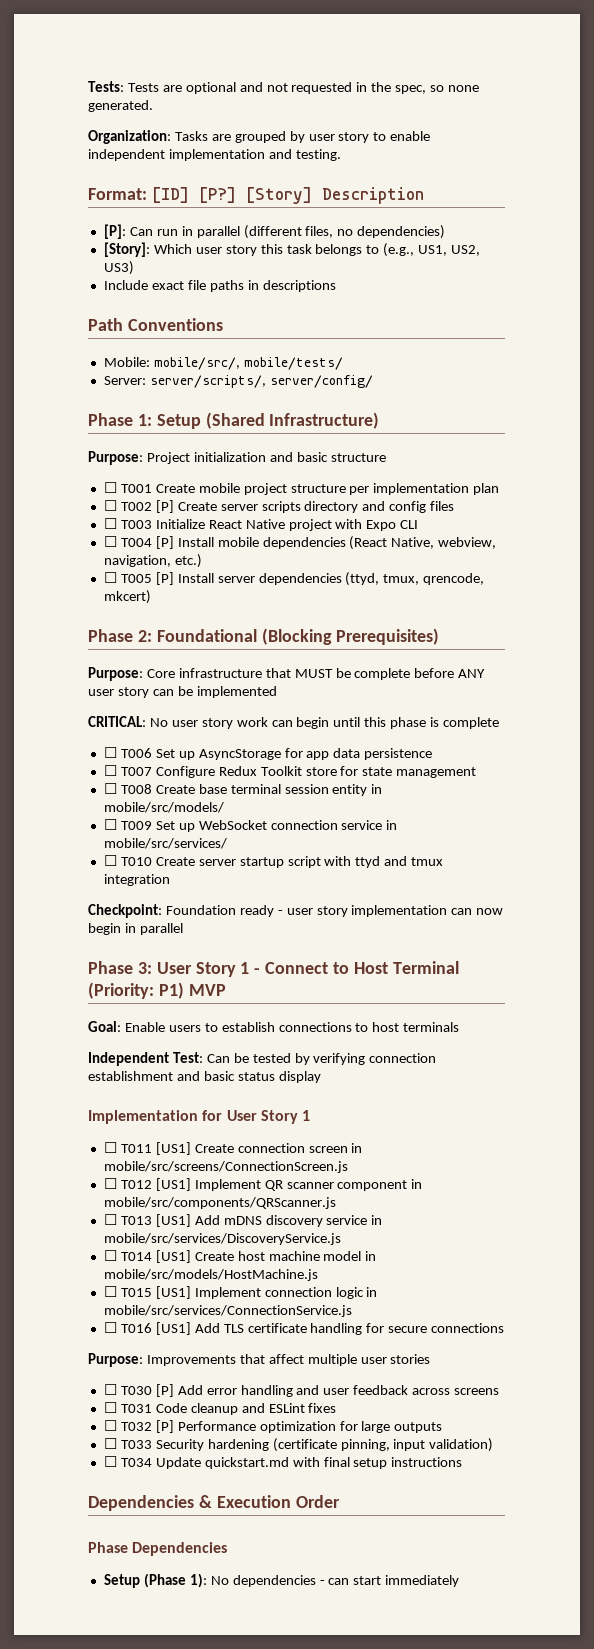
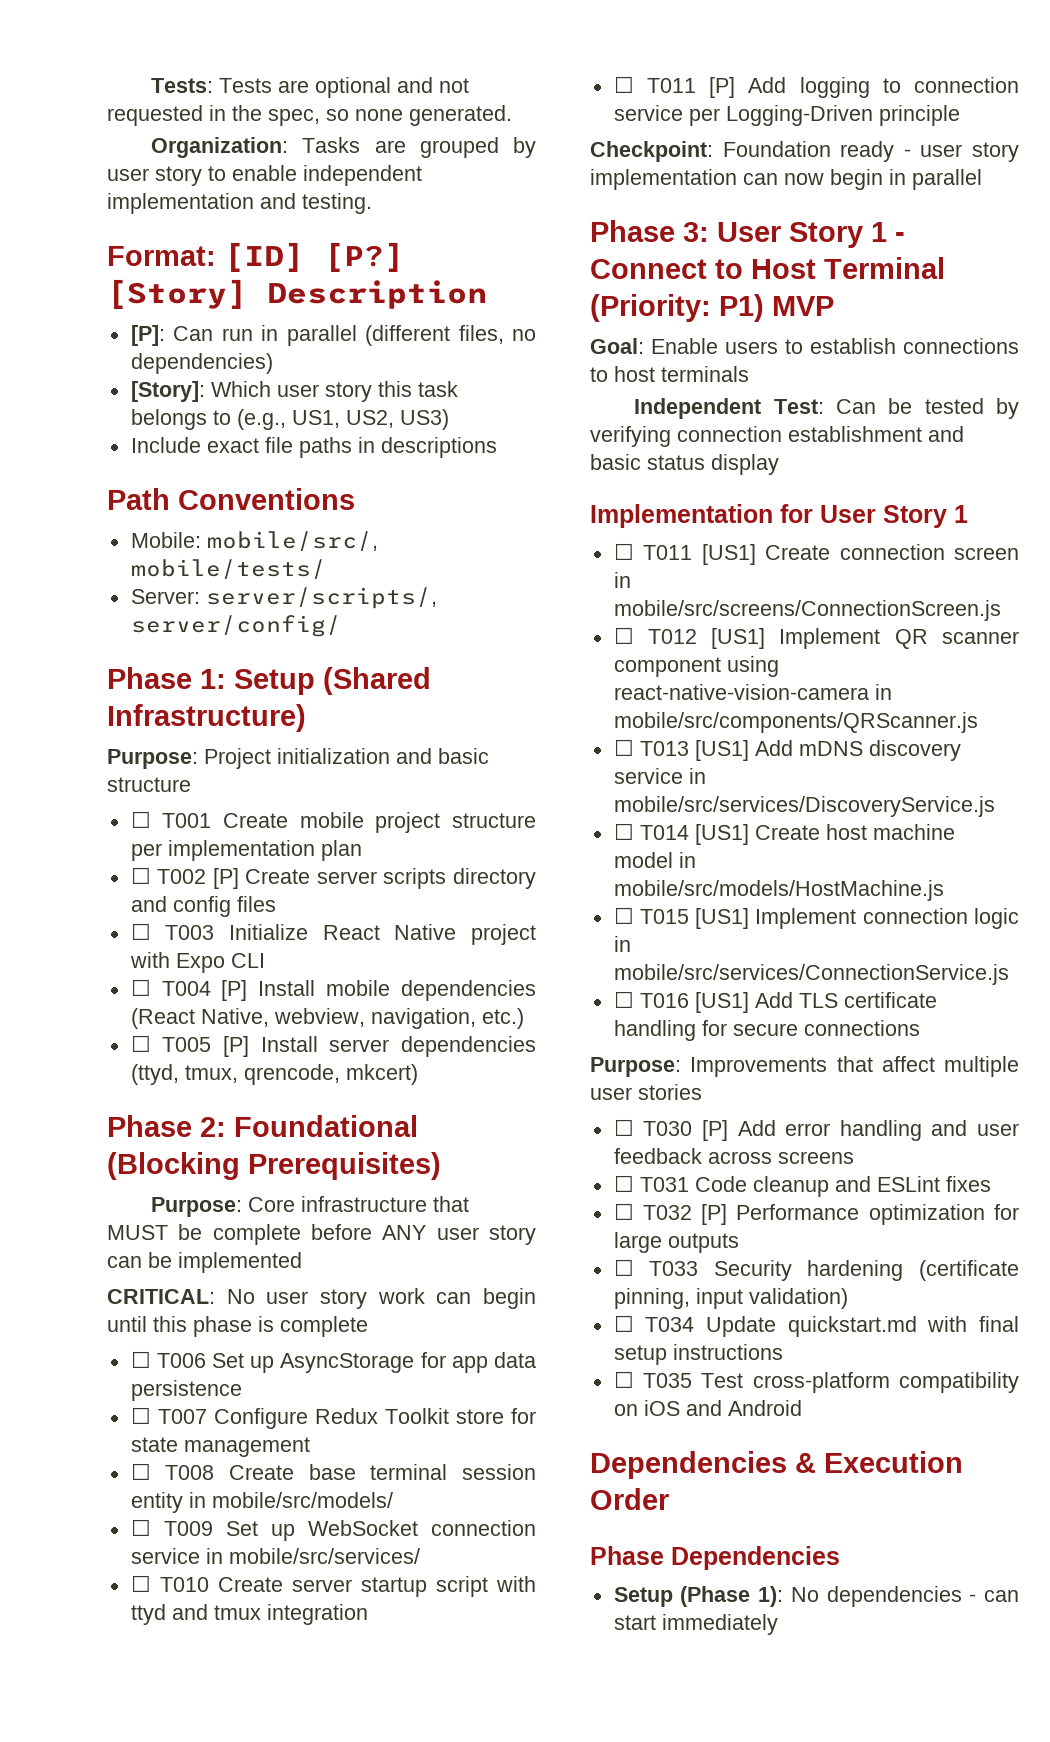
+ ☐ T011 [P] Add logging to connection service per Logging-Driven principle
- ☐ T012 [US1] Implement QR scanner component in mobile/src/components/QRScanner.js
+ ☐ T012 [US1] Implement QR scanner component using react-native-vision-camera in mobile/src/components/QRScanner.js
+ ☐ T035 Test cross-platform compatibility on iOS and Android

